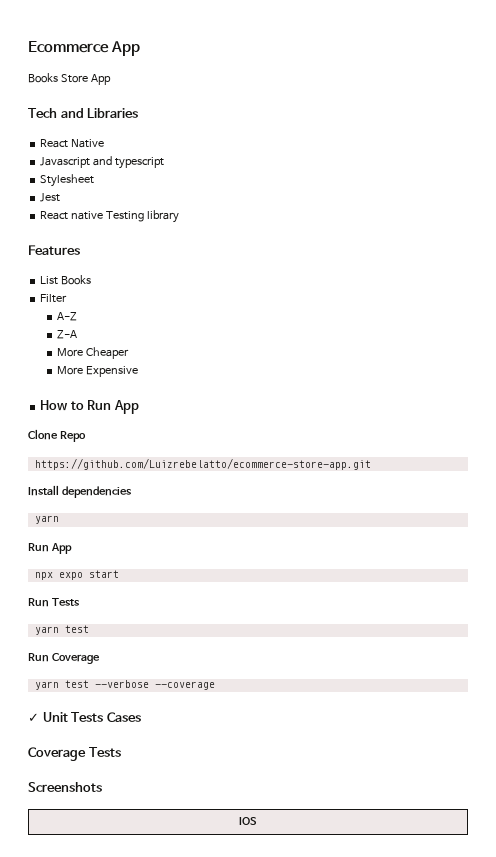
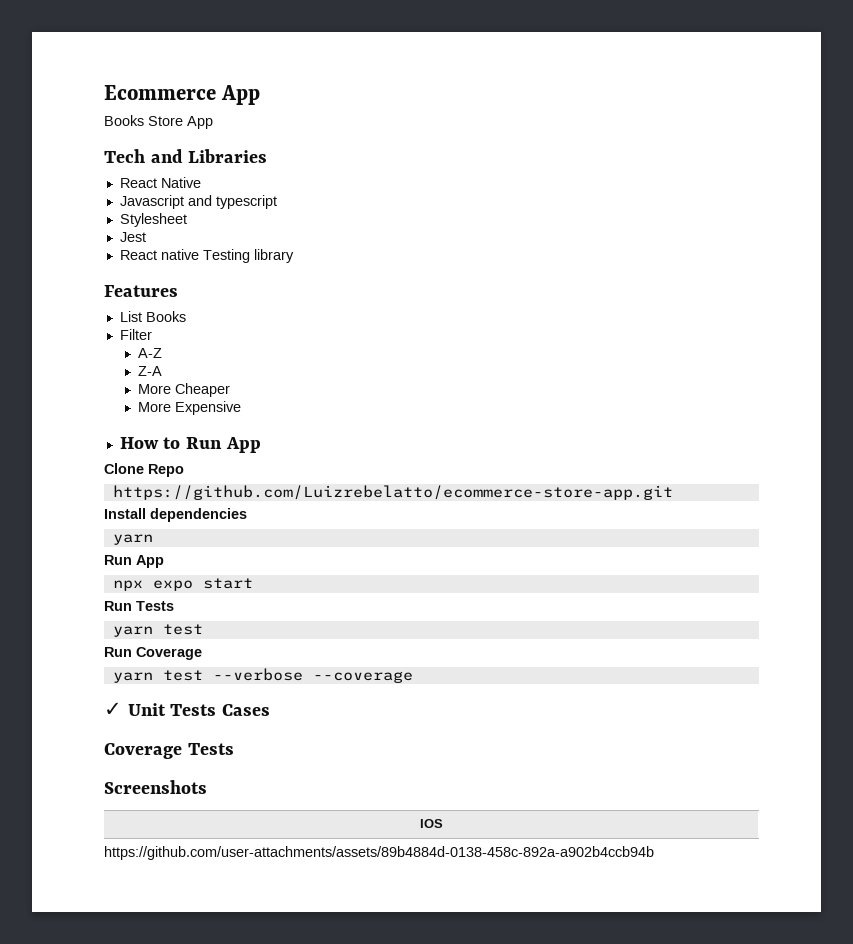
+ https://github.com/user-attachments/assets/89b4884d-0138-458c-892a-a902b4ccb94b

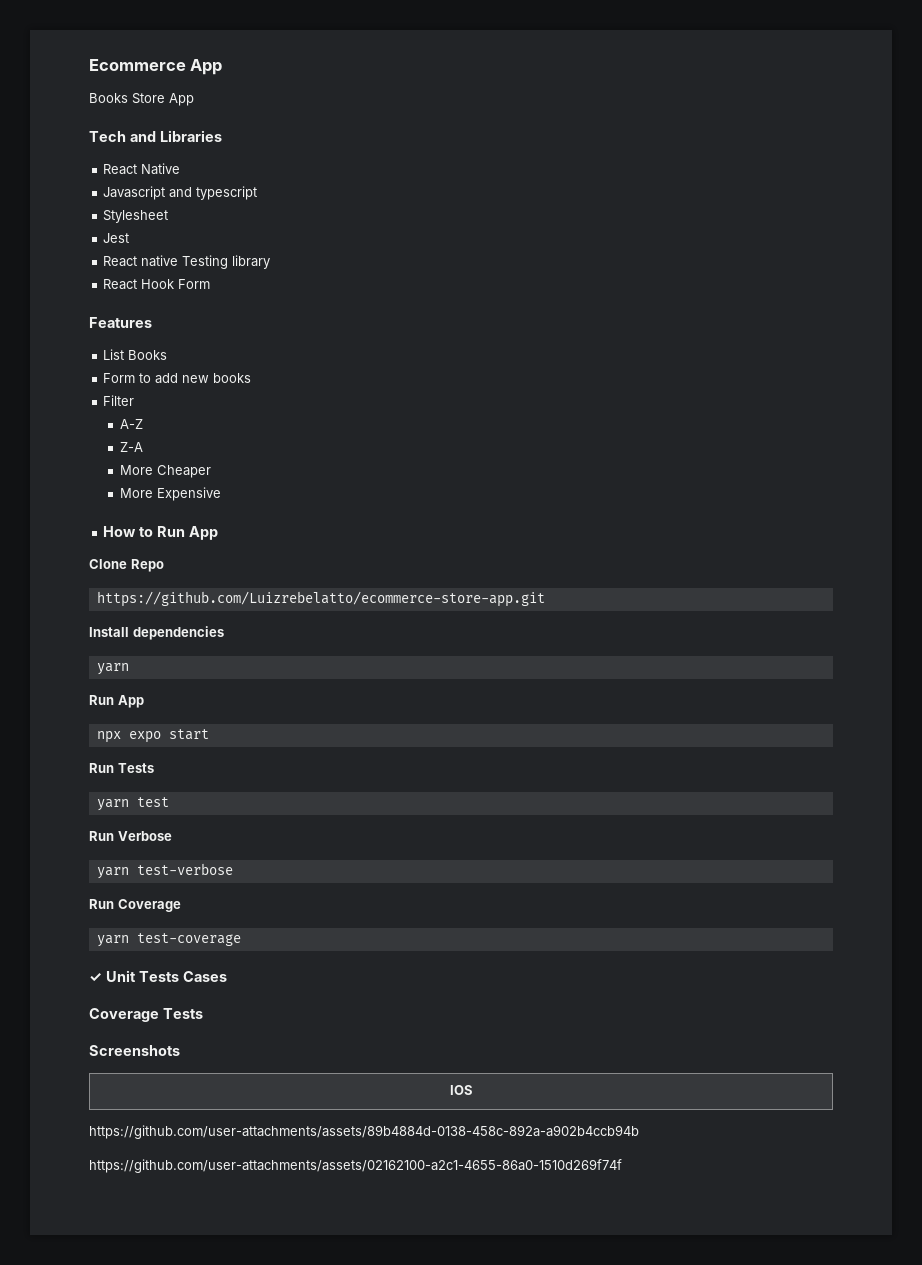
+ React Hook Form
+ Form to add new books
+ Run Verbose
+ yarn test-verbose
- yarn test --verbose --coverage
+ yarn test-coverage
+ https://github.com/user-attachments/assets/02162100-a2c1-4655-86a0-1510d269f74f

